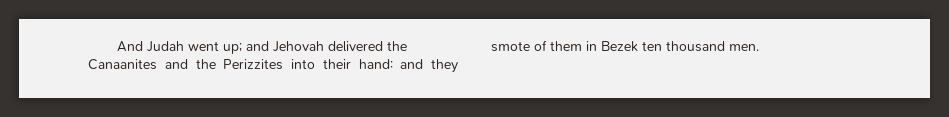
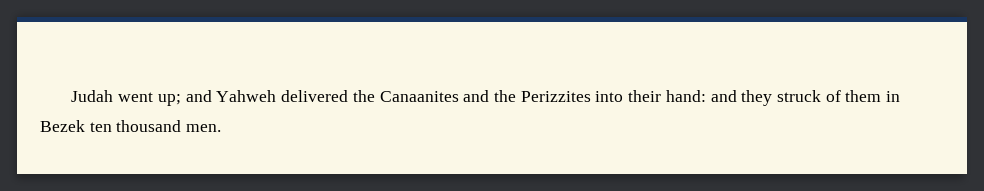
- And Judah went up; and Jehovah delivered the Canaanites and the Perizzites into their hand: and they smote of them in Bezek ten thousand men.
+ Judah went up; and Yahweh delivered the Canaanites and the Perizzites into their hand: and they struck of them in Bezek ten thousand men.

